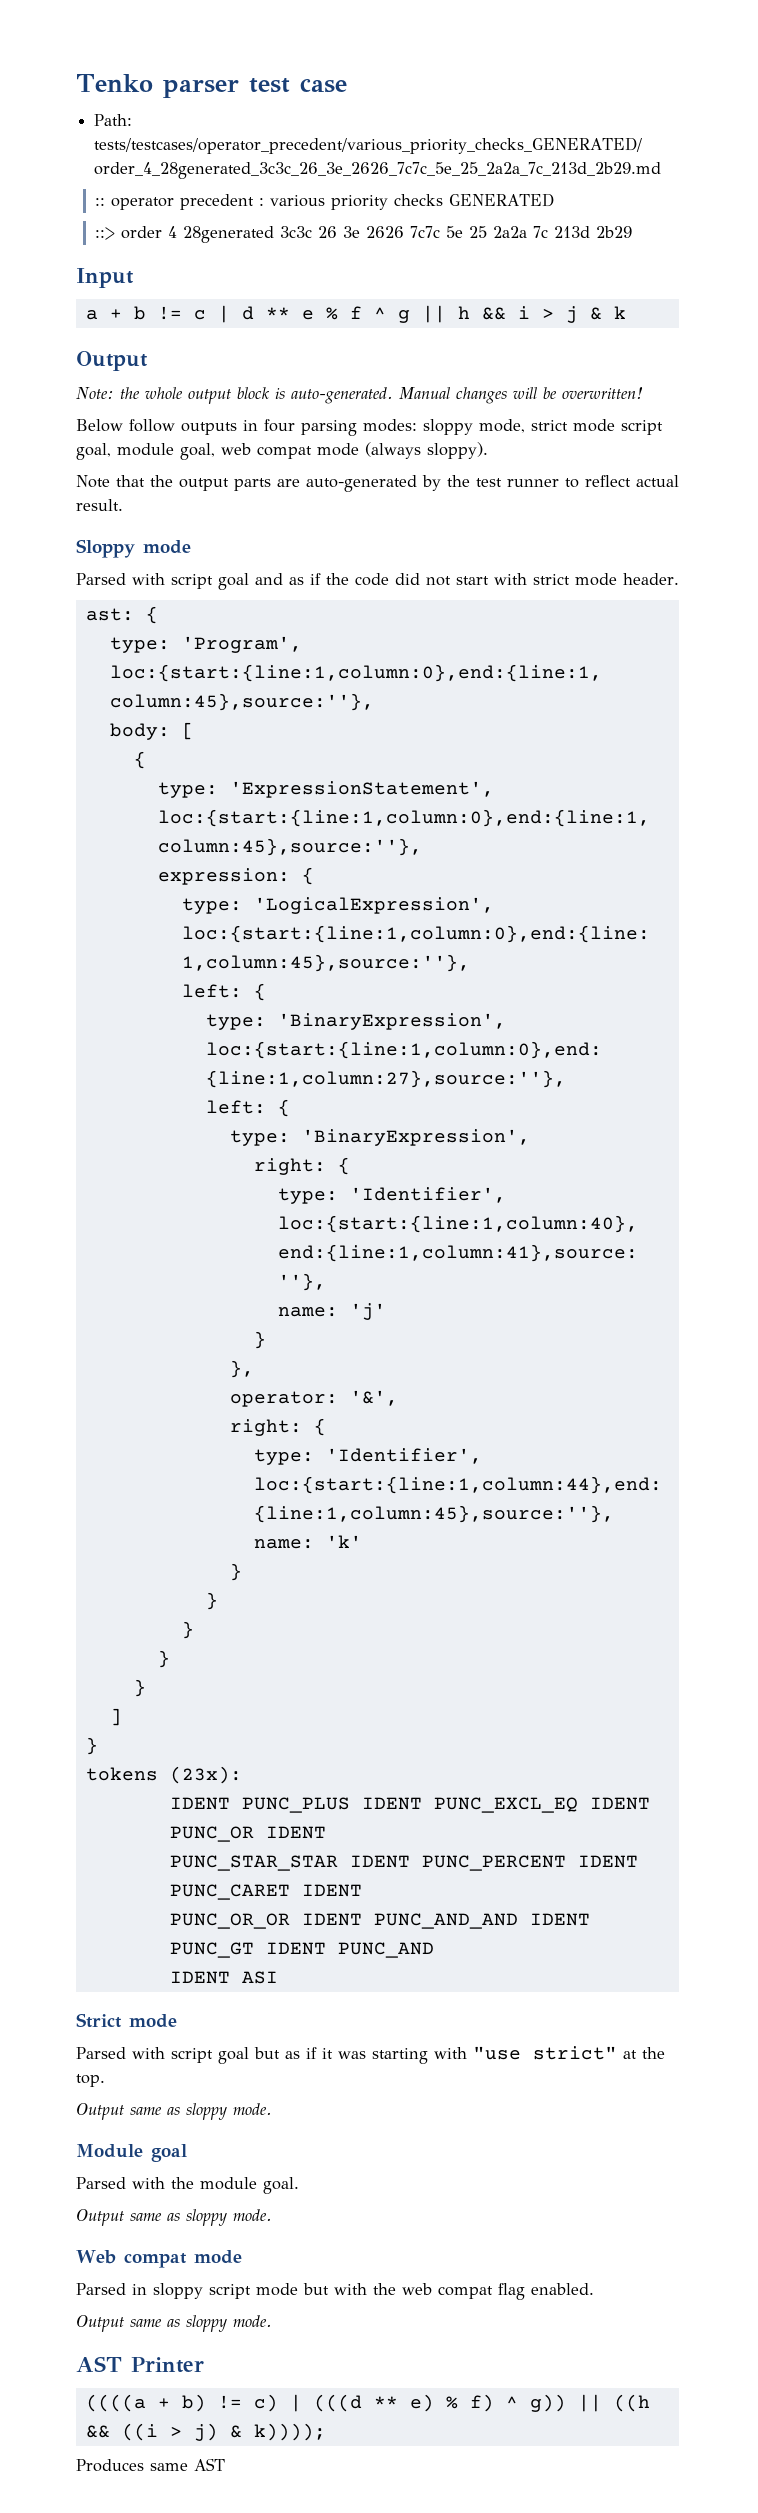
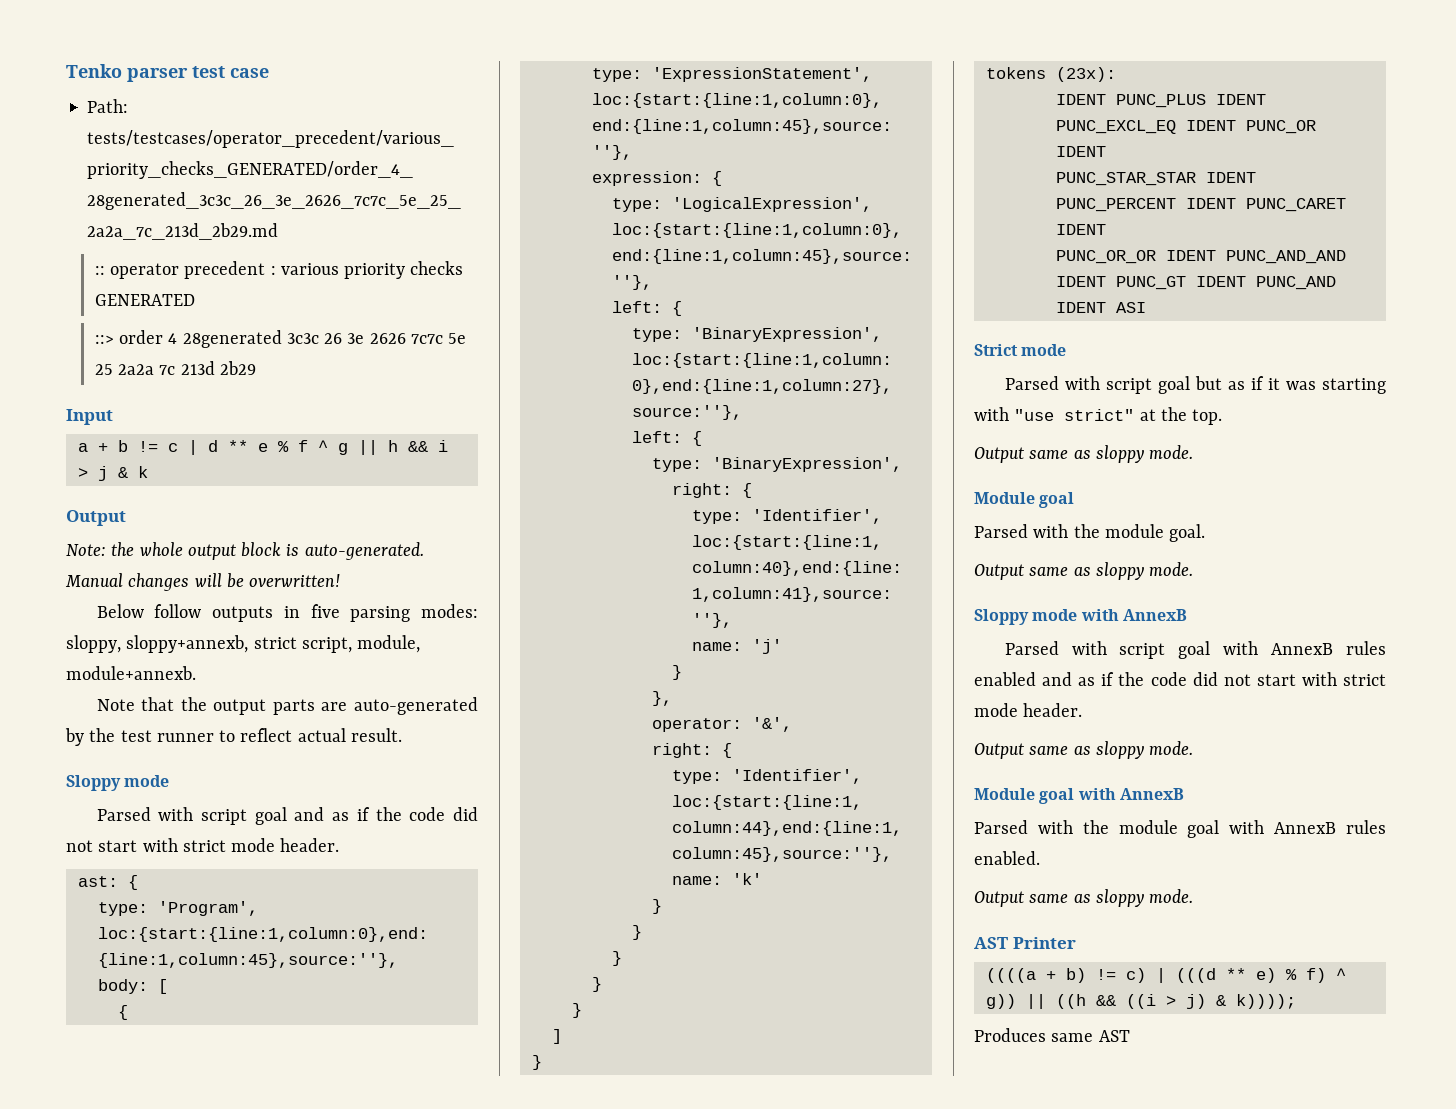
- Below follow outputs in four parsing modes: sloppy mode, strict mode script goal, module goal, web compat mode (always sloppy).
+ Below follow outputs in five parsing modes: sloppy, sloppy+annexb, strict script, module, module+annexb.
- Web compat mode
- Parsed in sloppy script mode but with the web compat flag enabled.
+ Sloppy mode with AnnexB
+ Parsed with script goal with AnnexB rules enabled and as if the code did not start with strict mode header.
+ Output same as sloppy mode.
+ Module goal with AnnexB
+ Parsed with the module goal with AnnexB rules enabled.

